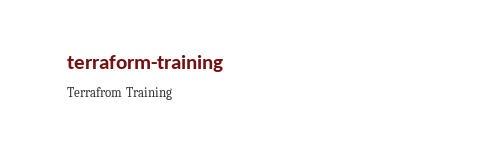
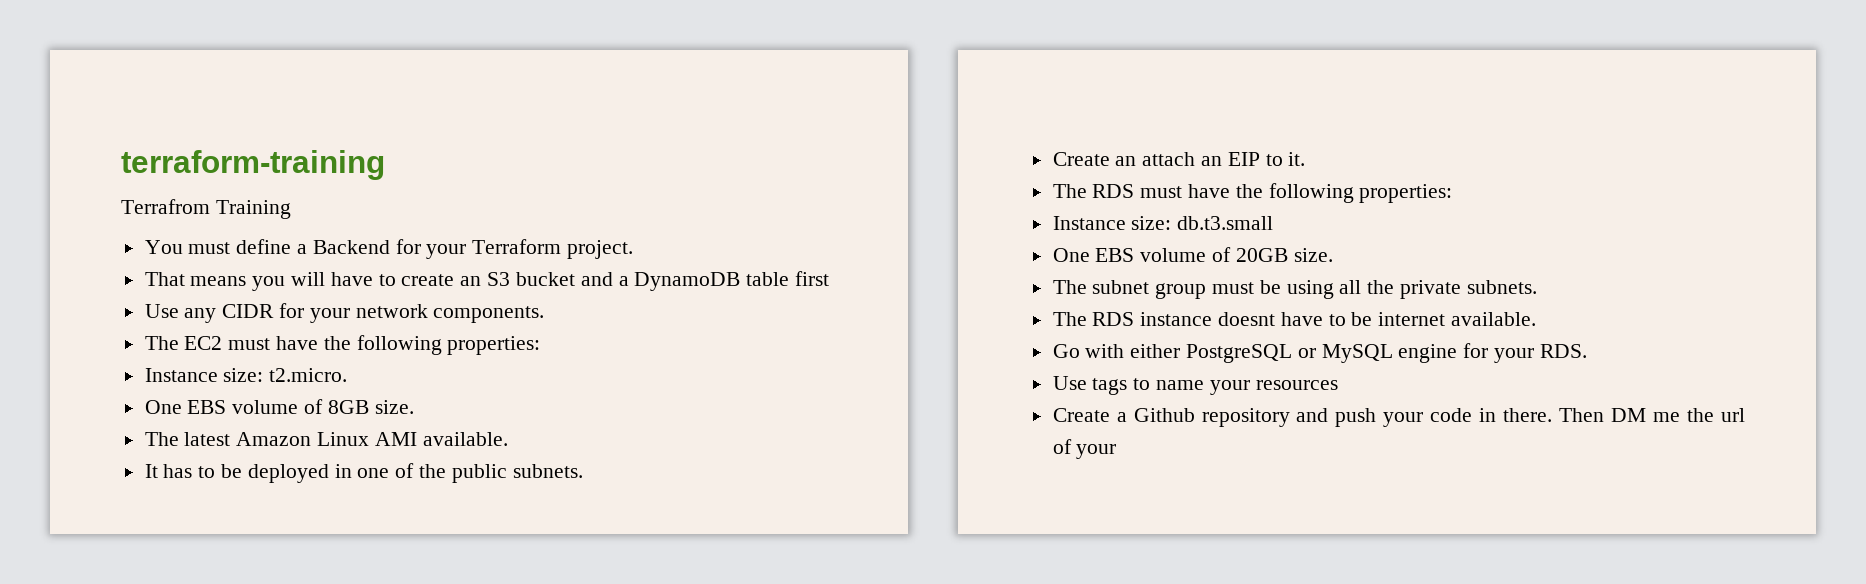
+ You must define a Backend for your Terraform project.
+ That means you will have to create an S3 bucket and a DynamoDB table first
+ Use any CIDR for your network components.
+ The EC2 must have the following properties:
+ Instance size: t2.micro.
+ One EBS volume of 8GB size.
+ The latest Amazon Linux AMI available.
+ It has to be deployed in one of the public subnets.
+ Create an attach an EIP to it.
+ The RDS must have the following properties:
+ Instance size: db.t3.small
+ One EBS volume of 20GB size.
+ The subnet group must be using all the private subnets.
+ The RDS instance doesnt have to be internet available.
+ Go with either PostgreSQL or MySQL engine for your RDS.
+ Use tags to name your resources
+ Create a Github repository and push your code in there. Then DM me the url of your

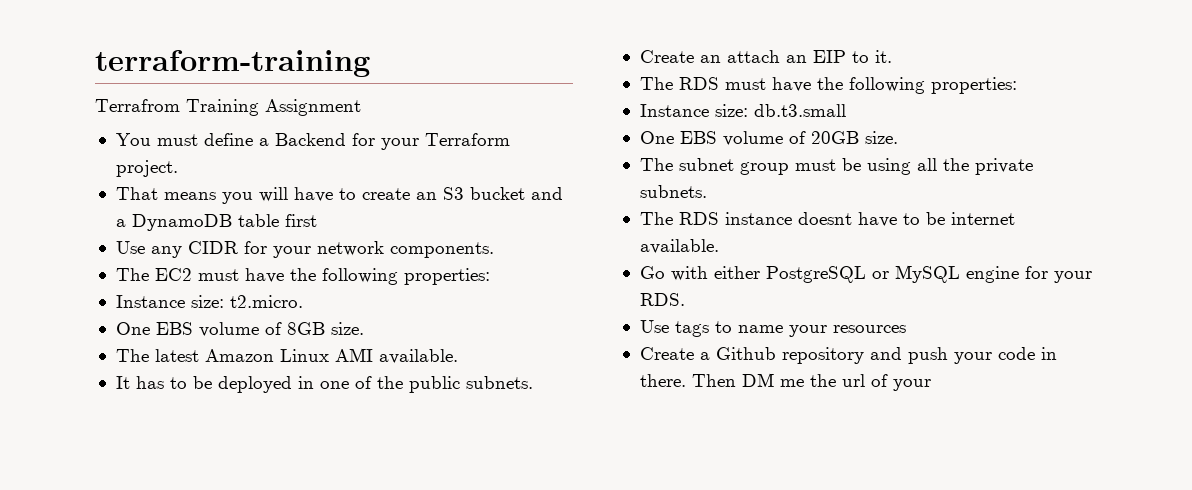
- Terrafrom Training
+ Terrafrom Training Assignment

